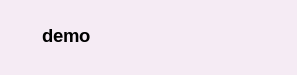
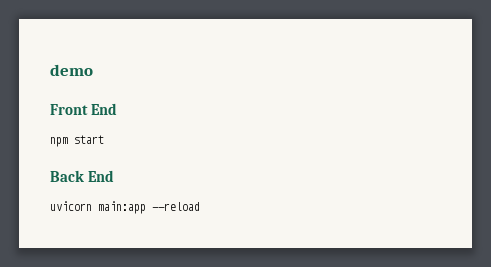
+ Front End
+ npm start
+ Back End
+ uvicorn main:app --reload

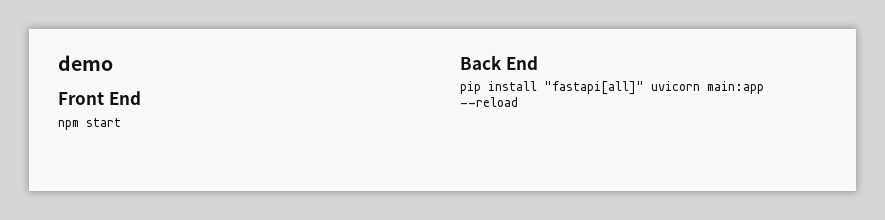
- uvicorn main:app --reload
+ pip install "fastapi[all]" uvicorn main:app --reload

